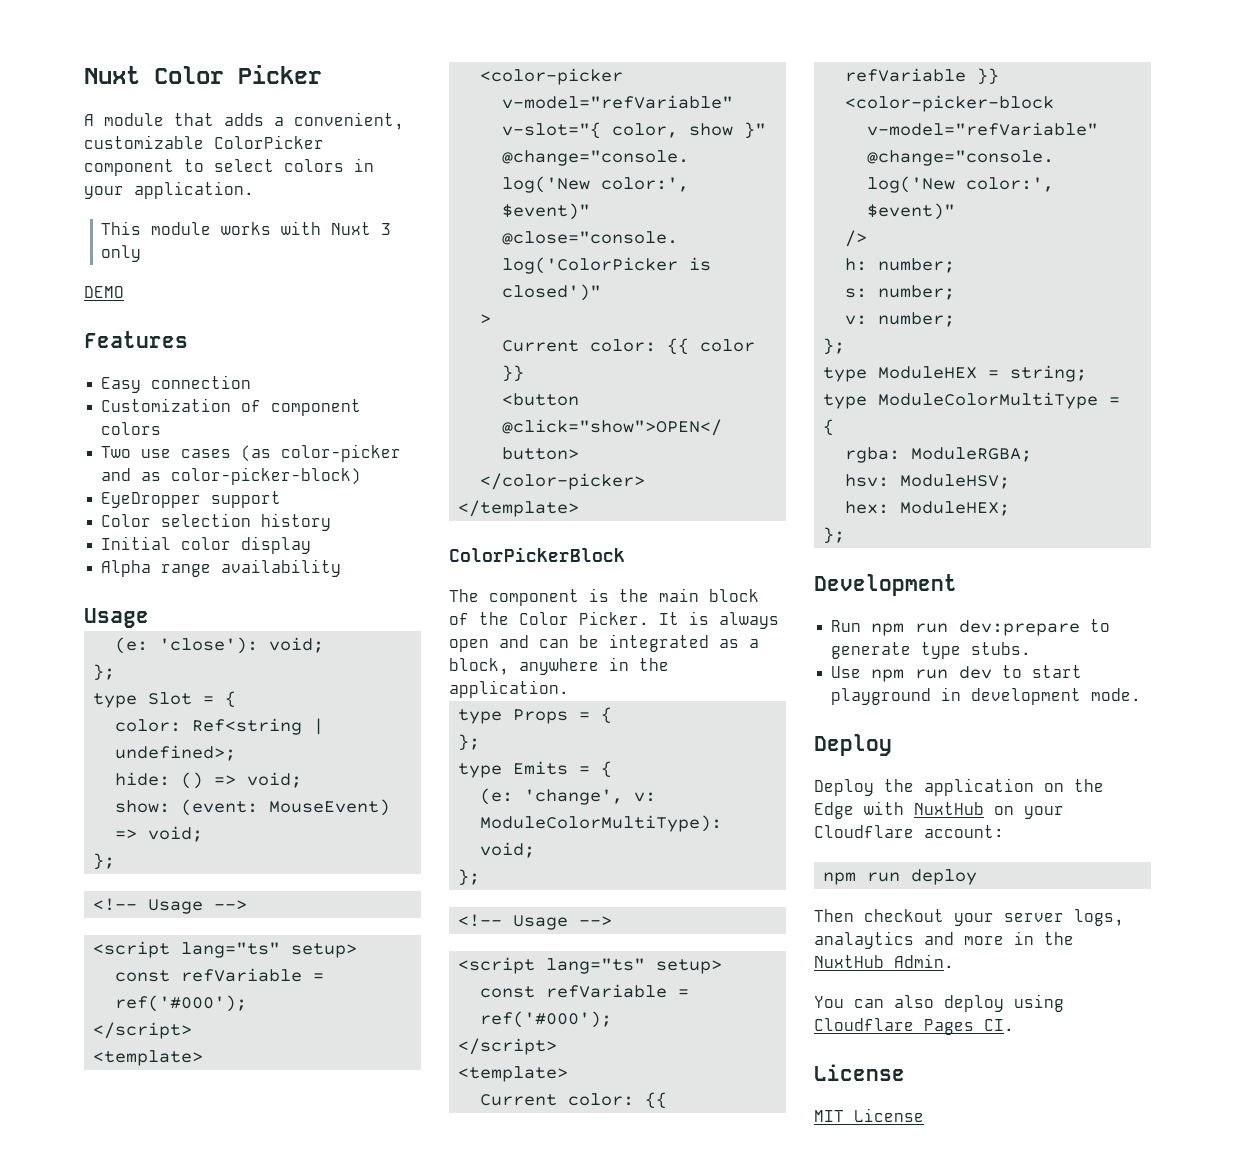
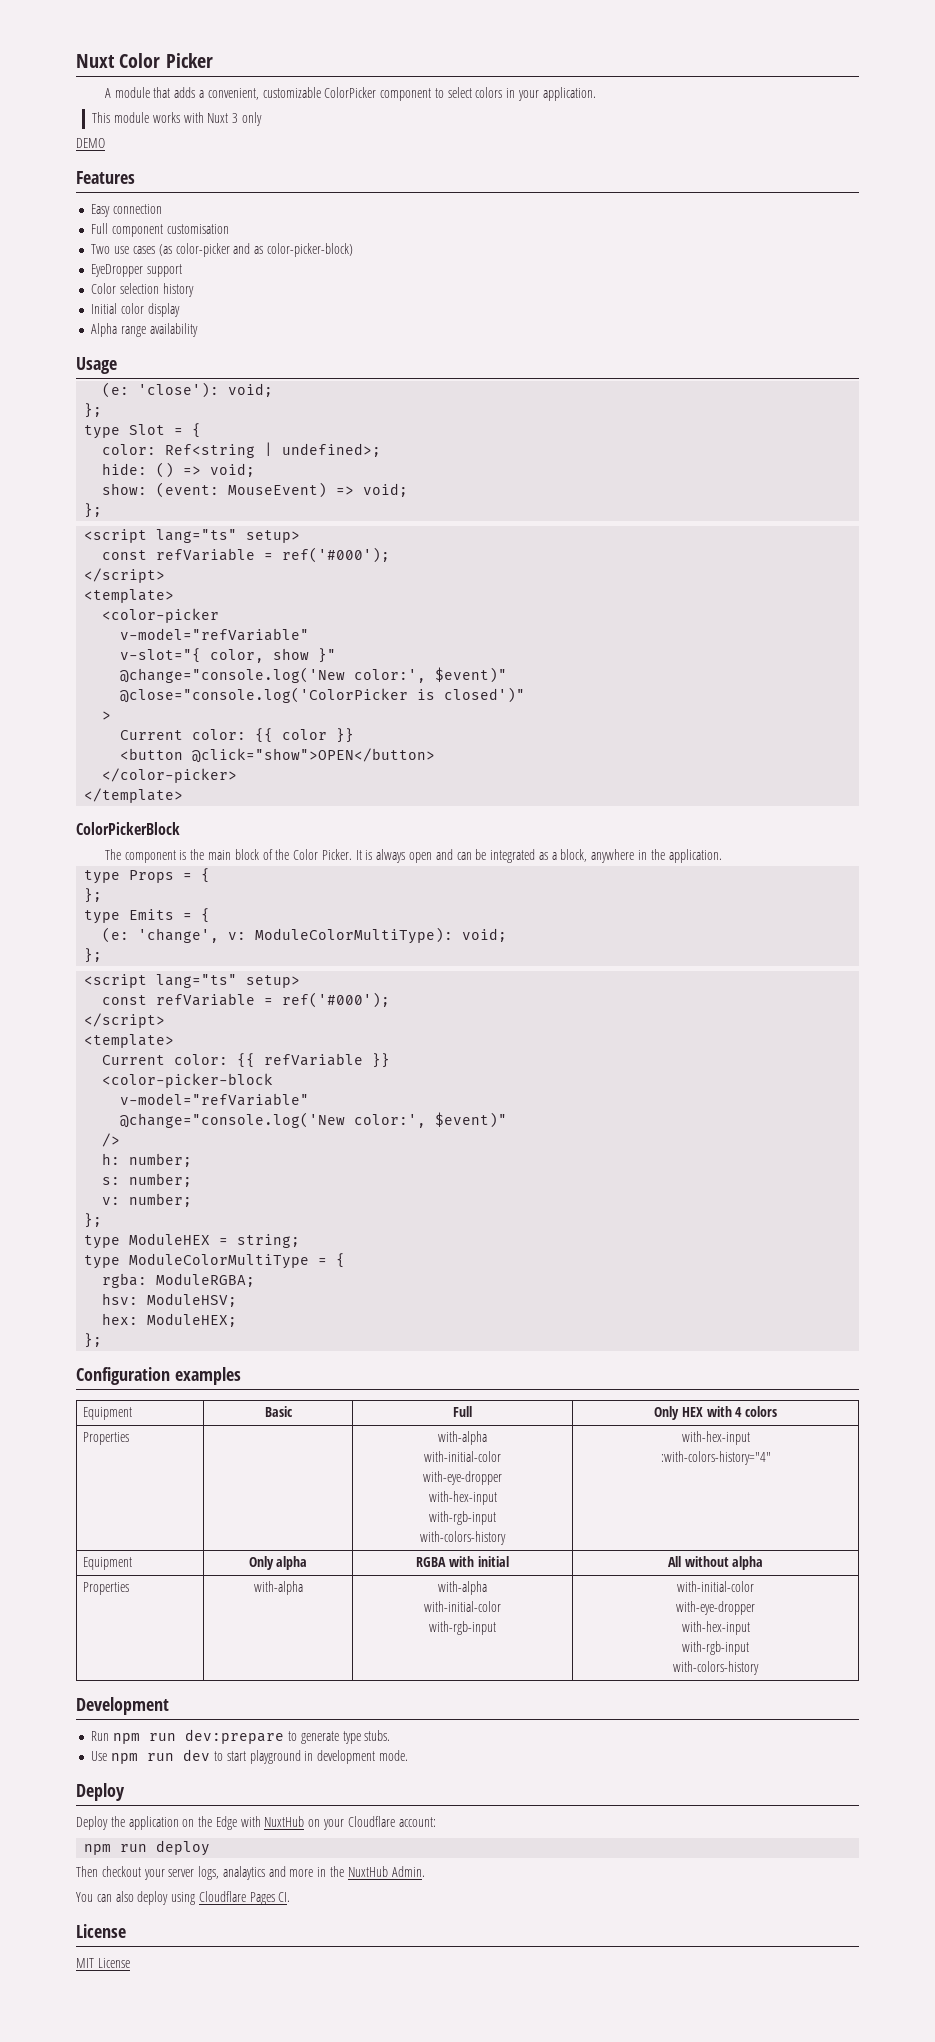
- Customization of component colors
+ Full component customisation
  show: (event: MouseEvent) => void;
  };
- <!-- Usage -->
  (e: 'change', v: ModuleColorMultiType): void;
  };
- <!-- Usage -->
+ Configuration examples
+ Equipment | Basic | Full | Only HEX with 4 colors
+ Properties | | with-alpha
+ with-initial-color
+ with-eye-dropper
+ with-hex-input
+ with-rgb-input
+ with-colors-history | with-hex-input
+ :with-colors-history="4"
+ Equipment | Only alpha | RGBA with initial | All without alpha
+ Properties | with-alpha | with-alpha
+ with-initial-color
+ with-rgb-input | with-initial-color
+ with-eye-dropper
+ with-hex-input
+ with-rgb-input
+ with-colors-history

